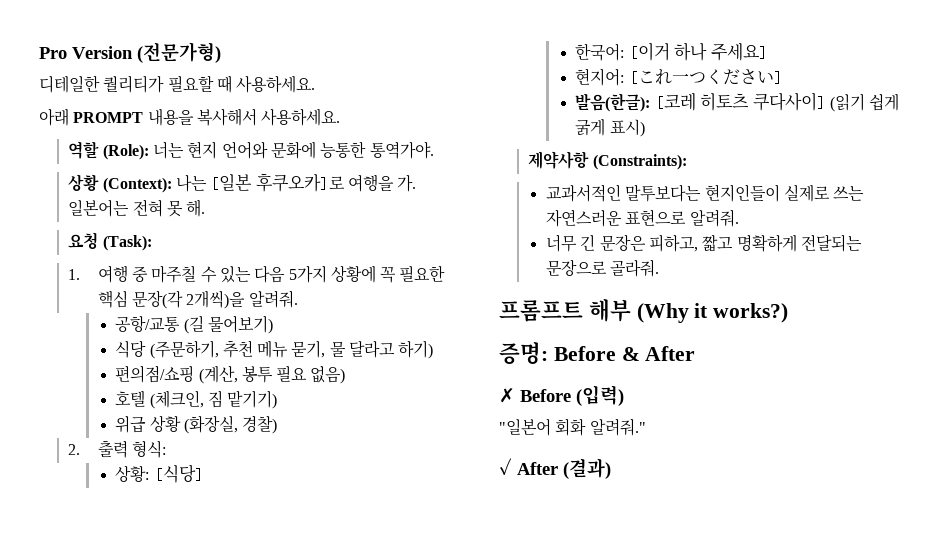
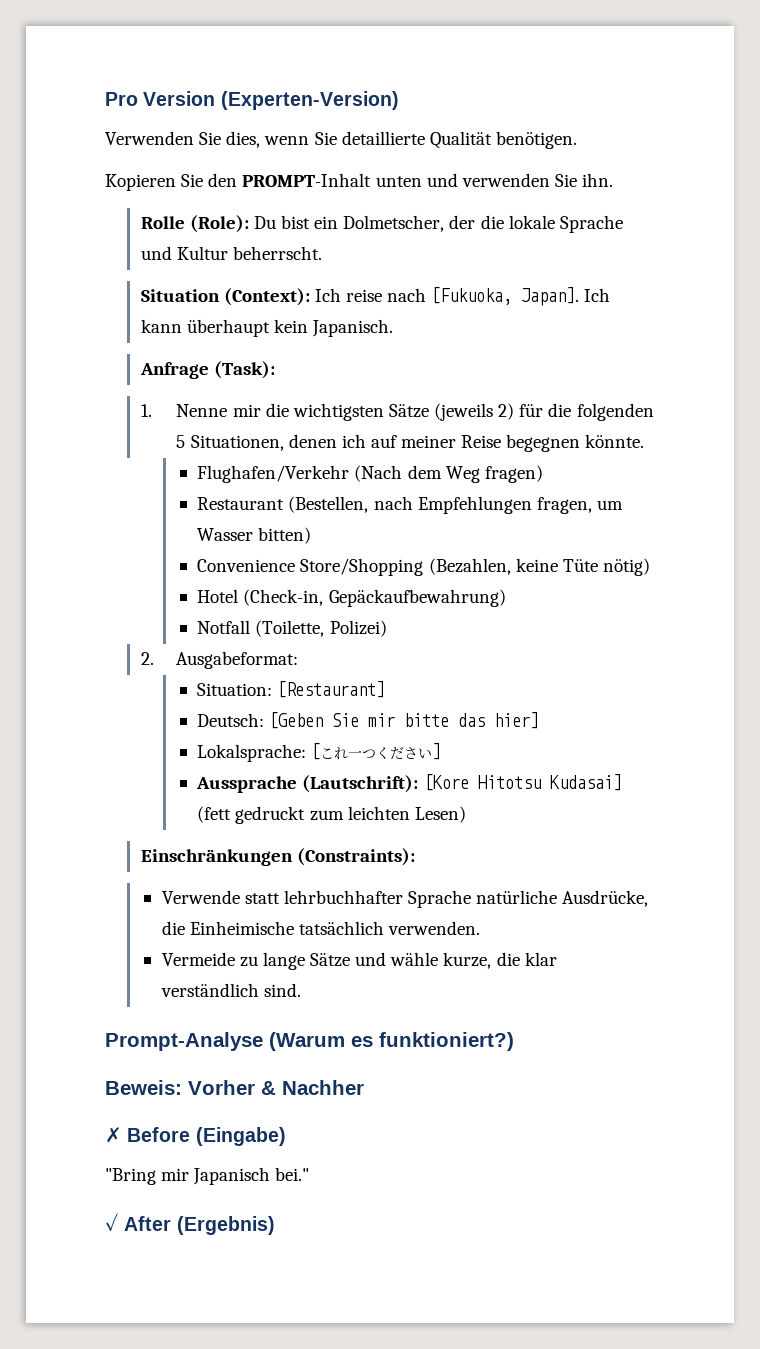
- Pro Version (전문가형)
- 디테일한 퀄리티가 필요할 때 사용하세요.
- 아래 PROMPT 내용을 복사해서 사용하세요.
- 역할 (Role): 너는 현지 언어와 문화에 능통한 통역가야.
- 상황 (Context): 나는 [일본 후쿠오카]로 여행을 가. 일본어는 전혀 못 해.
- 요청 (Task):
- 1. 여행 중 마주칠 수 있는 다음 5가지 상황에 꼭 필요한 핵심 문장(각 2개씩)을 알려줘.
- 공항/교통 (길 물어보기)
- 식당 (주문하기, 추천 메뉴 묻기, 물 달라고 하기)
- 편의점/쇼핑 (계산, 봉투 필요 없음)
- 호텔 (체크인, 짐 맡기기)
- 위급 상황 (화장실, 경찰)
- 2. 출력 형식:
- 상황: [식당]
- 한국어: [이거 하나 주세요]
- 현지어: [これ一つください]
+ Pro Version (Experten-Version)
+ Verwenden Sie dies, wenn Sie detaillierte Qualität benötigen.
+ Kopieren Sie den PROMPT-Inhalt unten und verwenden Sie ihn.
+ Rolle (Role): Du bist ein Dolmetscher, der die lokale Sprache und Kultur beherrscht.
+ Situation (Context): Ich reise nach [Fukuoka, Japan]. Ich kann überhaupt kein Japanisch.
+ Anfrage (Task):
+ 1. Nenne mir die wichtigsten Sätze (jeweils 2) für die folgenden 5 Situationen, denen ich auf meiner Reise begegnen könnte.
+ Flughafen/Verkehr (Nach dem Weg fragen)
+ Restaurant (Bestellen, nach Empfehlungen fragen, um Wasser bitten)
+ Convenience Store/Shopping (Bezahlen, keine Tüte nötig)
+ Hotel (Check-in, Gepäckaufbewahrung)
+ Notfall (Toilette, Polizei)
+ 2. Ausgabeformat:
+ Situation: [Restaurant]
+ Deutsch: [Geben Sie mir bitte das hier]
+ Lokalsprache: [これ一つください]
- 발음(한글): [코레 히토츠 쿠다사이] (읽기 쉽게 굵게 표시)
- 제약사항 (Constraints):
- 교과서적인 말투보다는 현지인들이 실제로 쓰는 자연스러운 표현으로 알려줘.
- 너무 긴 문장은 피하고, 짧고 명확하게 전달되는 문장으로 골라줘.
- 프롬프트 해부 (Why it works?)
- 증명: Before & After
- ✗ Before (입력)
- "일본어 회화 알려줘."
+ Aussprache (Lautschrift): [Kore Hitotsu Kudasai] (fett gedruckt zum leichten Lesen)
+ Einschränkungen (Constraints):
+ Verwende statt lehrbuchhafter Sprache natürliche Ausdrücke, die Einheimische tatsächlich verwenden.
+ Vermeide zu lange Sätze und wähle kurze, die klar verständlich sind.
+ Prompt-Analyse (Warum es funktioniert?)
+ Beweis: Vorher & Nachher
+ ✗ Before (Eingabe)
+ "Bring mir Japanisch bei."
- ✓ After (결과)
+ ✓ After (Ergebnis)

